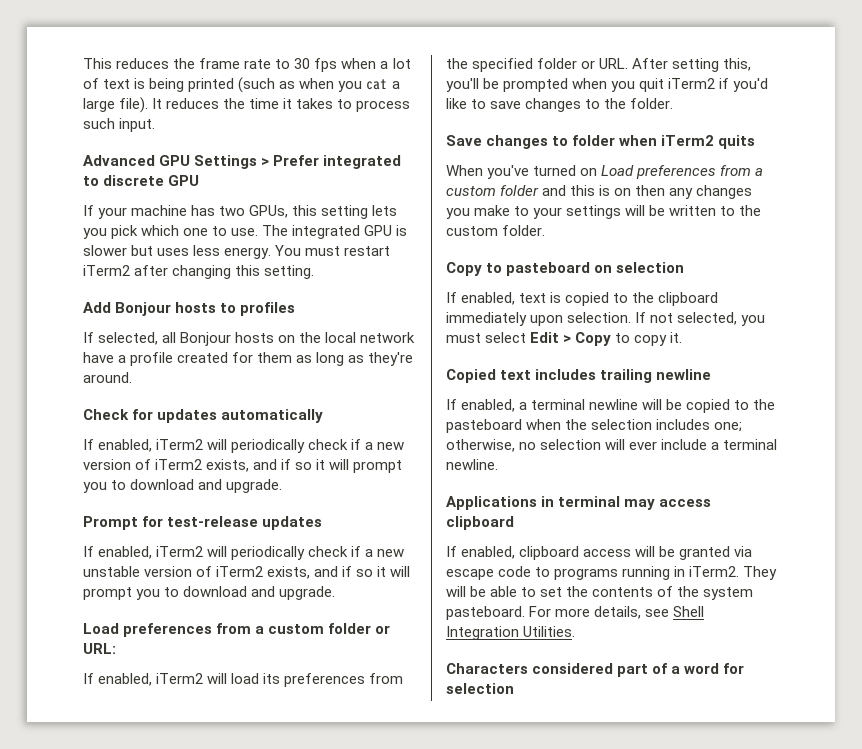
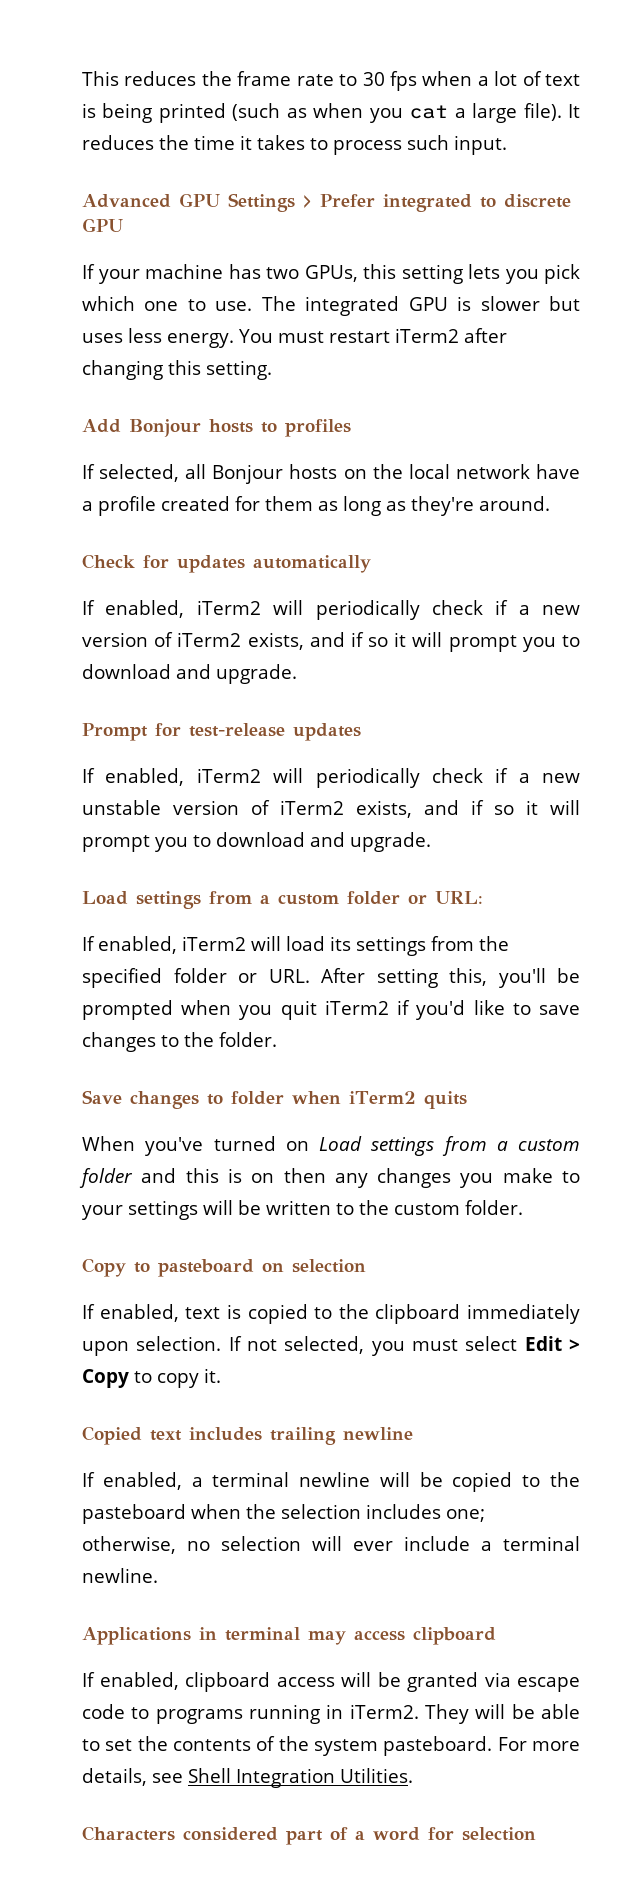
- Load preferences from a custom folder or URL:
+ Load settings from a custom folder or URL:
- If enabled, iTerm2 will load its preferences from the specified folder or URL. After setting this, you'll be prompted when you quit iTerm2 if you'd like to save changes to the folder.
+ If enabled, iTerm2 will load its settings from the specified folder or URL. After setting this, you'll be prompted when you quit iTerm2 if you'd like to save changes to the folder.
- When you've turned on Load preferences from a custom folder and this is on then any changes you make to your settings will be written to the custom folder.
+ When you've turned on Load settings from a custom folder and this is on then any changes you make to your settings will be written to the custom folder.

